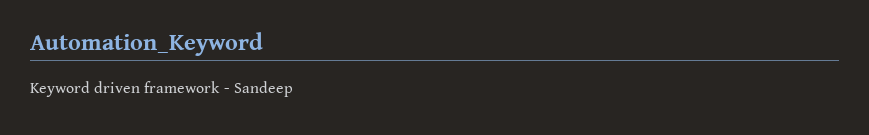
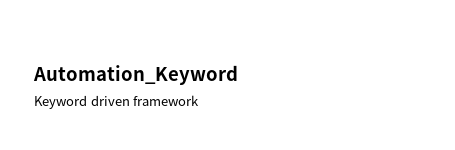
- Keyword driven framework - Sandeep
+ Keyword driven framework

